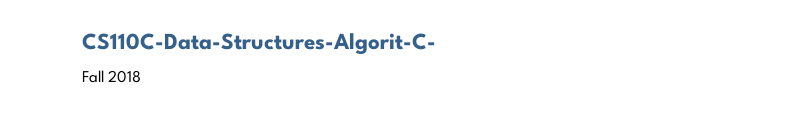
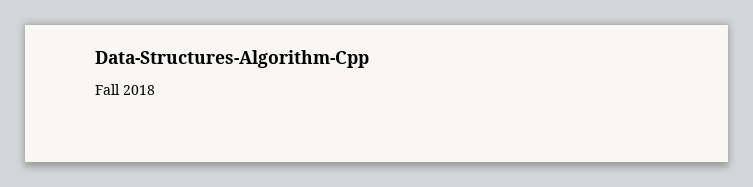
- CS110C-Data-Structures-Algorit-C-
+ Data-Structures-Algorithm-Cpp

